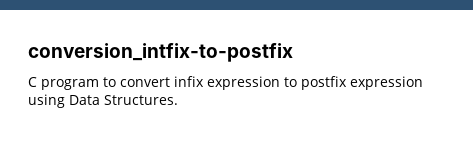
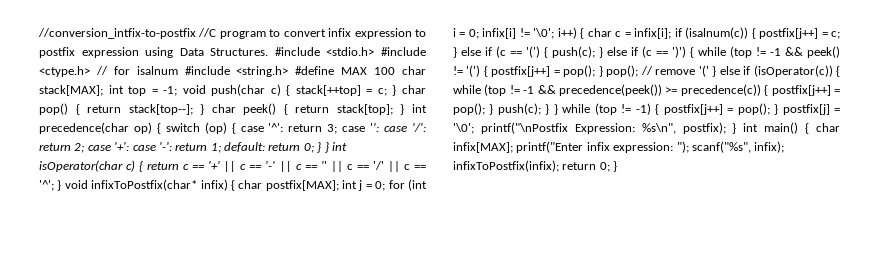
- conversion_intfix-to-postfix
- C program to convert infix expression to postfix expression using Data Structures.
+ //conversion_intfix-to-postfix //C program to convert infix expression to postfix expression using Data Structures.
+ #include <stdio.h> #include <ctype.h> // for isalnum #include <string.h> #define MAX 100 char stack[MAX]; int top = -1; void push(char c) { stack[++top] = c; } char pop() { return stack[top--]; } char peek() { return stack[top]; } int precedence(char op) { switch (op) { case '^': return 3; case '': case '/': return 2; case '+': case '-': return 1; default: return 0; } } int isOperator(char c) { return c == '+' || c == '-' || c == '' || c == '/' || c == '^'; } void infixToPostfix(char* infix) { char postfix[MAX]; int j = 0; for (int i = 0; infix[i] != '\0'; i++) { char c = infix[i]; if (isalnum(c)) { postfix[j++] = c; } else if (c == '(') { push(c); } else if (c == ')') { while (top != -1 && peek() != '(') { postfix[j++] = pop(); } pop(); // remove '(' } else if (isOperator(c)) { while (top != -1 && precedence(peek()) >= precedence(c)) { postfix[j++] = pop(); } push(c); } } while (top != -1) { postfix[j++] = pop(); } postfix[j] = '\0'; printf("\nPostfix Expression: %s\n", postfix); } int main() { char infix[MAX]; printf("Enter infix expression: "); scanf("%s", infix); infixToPostfix(infix); return 0; }

